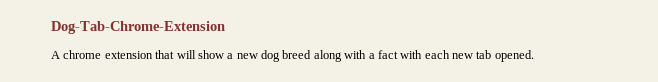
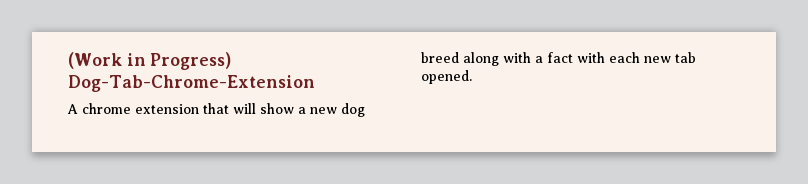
- Dog-Tab-Chrome-Extension
+ (Work in Progress) Dog-Tab-Chrome-Extension

